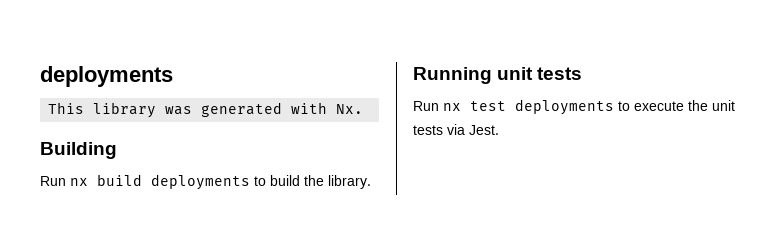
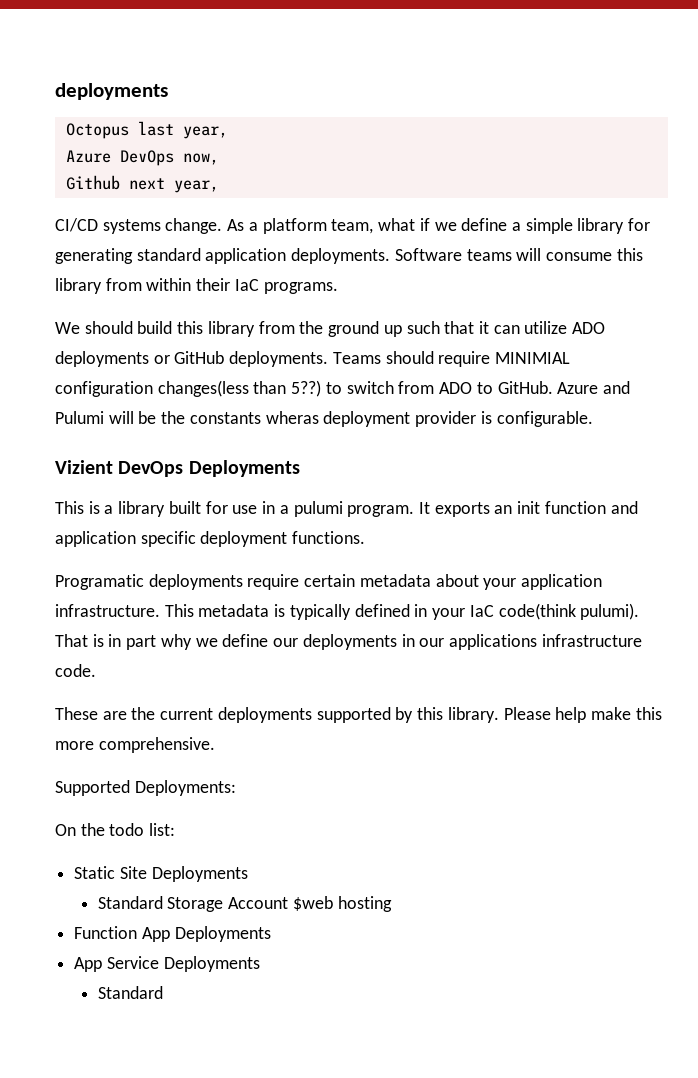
- This library was generated with Nx.
- Building
- Run nx build deployments to build the library.
- Running unit tests
- Run nx test deployments to execute the unit tests via Jest.
+ Octopus last year,
+ Azure DevOps now,
+ Github next year,
+ CI/CD systems change. As a platform team, what if we define a simple library for generating standard application deployments. Software teams will consume this library from within their IaC programs.
+ We should build this library from the ground up such that it can utilize ADO deployments or GitHub deployments. Teams should require MINIMIAL configuration changes(less than 5??) to switch from ADO to GitHub. Azure and Pulumi will be the constants wheras deployment provider is configurable.
+ Vizient DevOps Deployments
+ This is a library built for use in a pulumi program. It exports an init function and application specific deployment functions.
+ Programatic deployments require certain metadata about your application infrastructure. This metadata is typically defined in your IaC code(think pulumi). That is in part why we define our deployments in our applications infrastructure code.
+ These are the current deployments supported by this library. Please help make this more comprehensive.
+ Supported Deployments:
+ On the todo list:
+ Static Site Deployments
+ Standard Storage Account $web hosting
+ Function App Deployments
+ App Service Deployments
+ Standard

